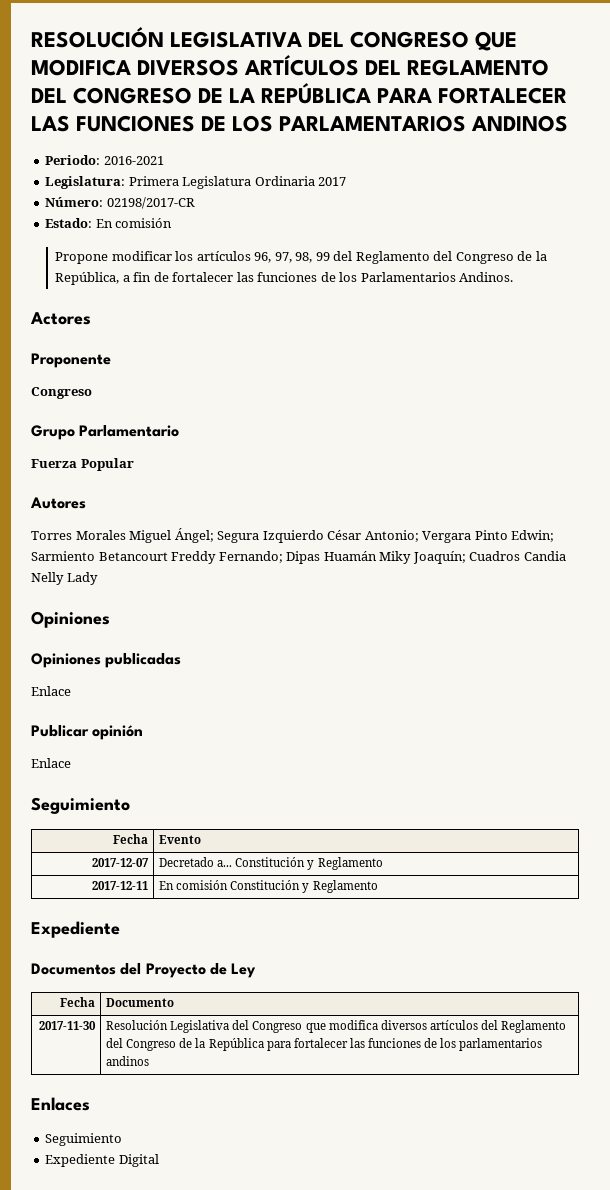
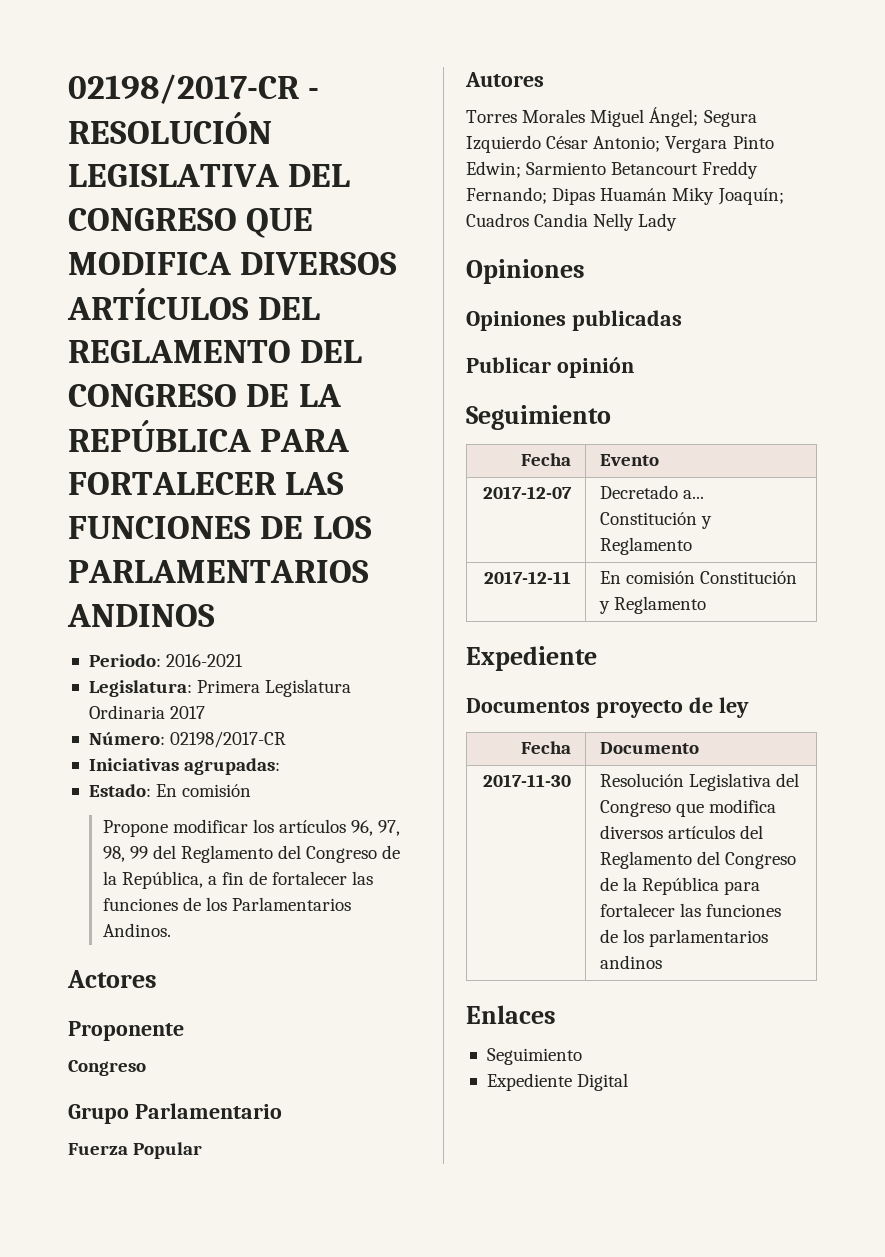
- RESOLUCIÓN LEGISLATIVA DEL CONGRESO QUE MODIFICA DIVERSOS ARTÍCULOS DEL REGLAMENTO DEL CONGRESO DE LA REPÚBLICA PARA FORTALECER LAS FUNCIONES DE LOS PARLAMENTARIOS ANDINOS
+ 02198/2017-CR - RESOLUCIÓN LEGISLATIVA DEL CONGRESO QUE MODIFICA DIVERSOS ARTÍCULOS DEL REGLAMENTO DEL CONGRESO DE LA REPÚBLICA PARA FORTALECER LAS FUNCIONES DE LOS PARLAMENTARIOS ANDINOS
+ Iniciativas agrupadas:
  Opiniones publicadas
- Enlace
  Publicar opinión
- Enlace
- Documentos del Proyecto de Ley
+ Documentos proyecto de ley

